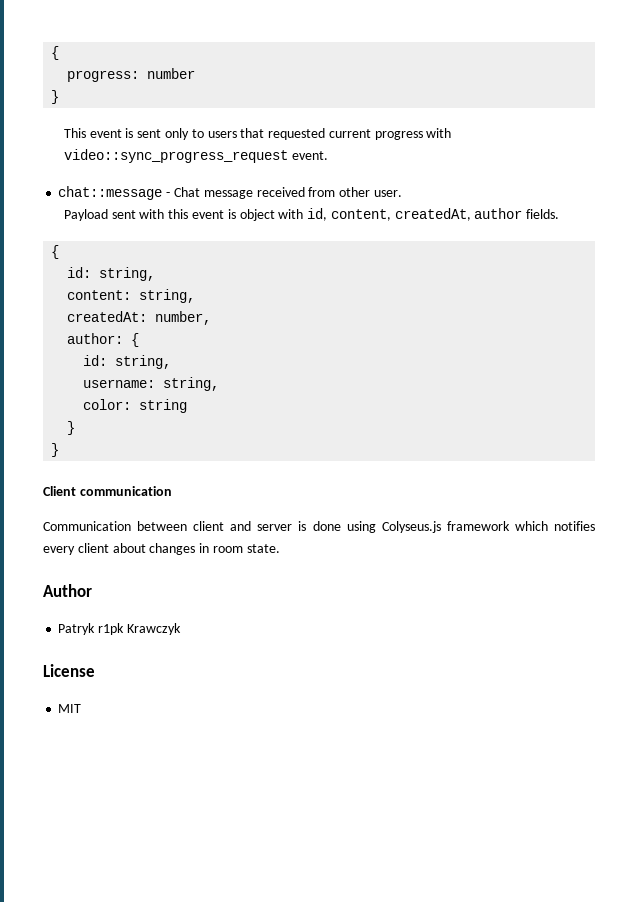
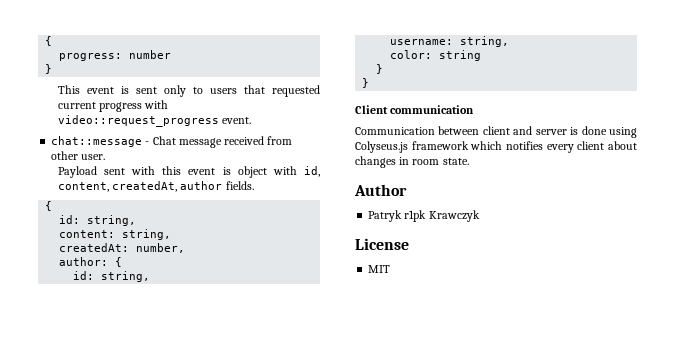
- This event is sent only to users that requested current progress with video::sync_progress_request event.
+ This event is sent only to users that requested current progress with video::request_progress event.

